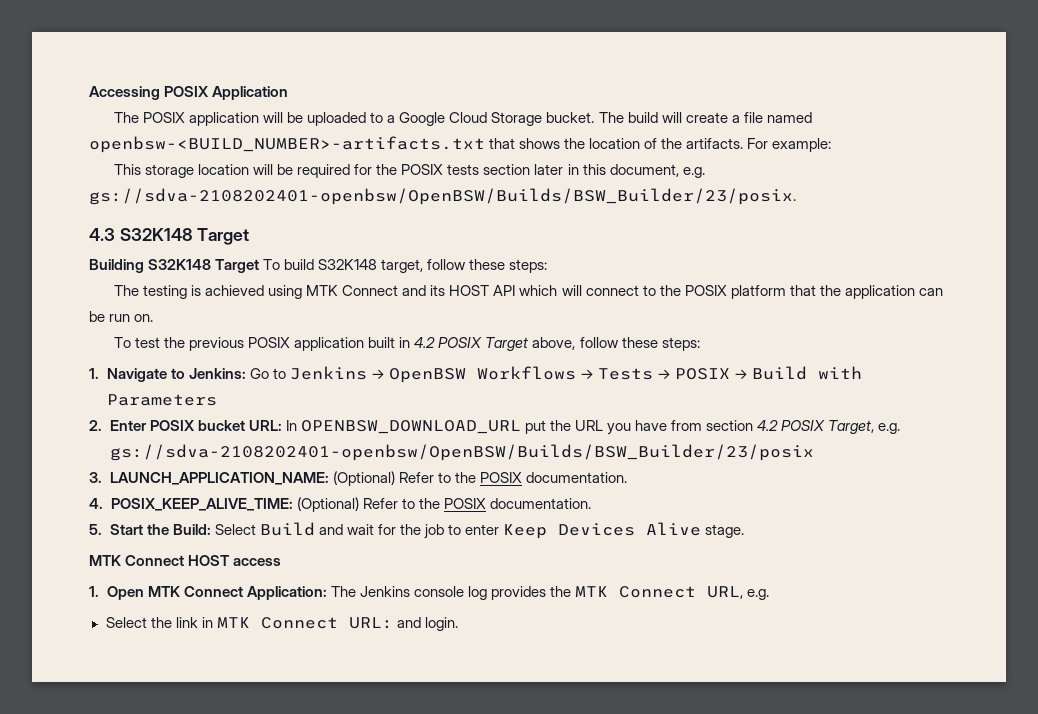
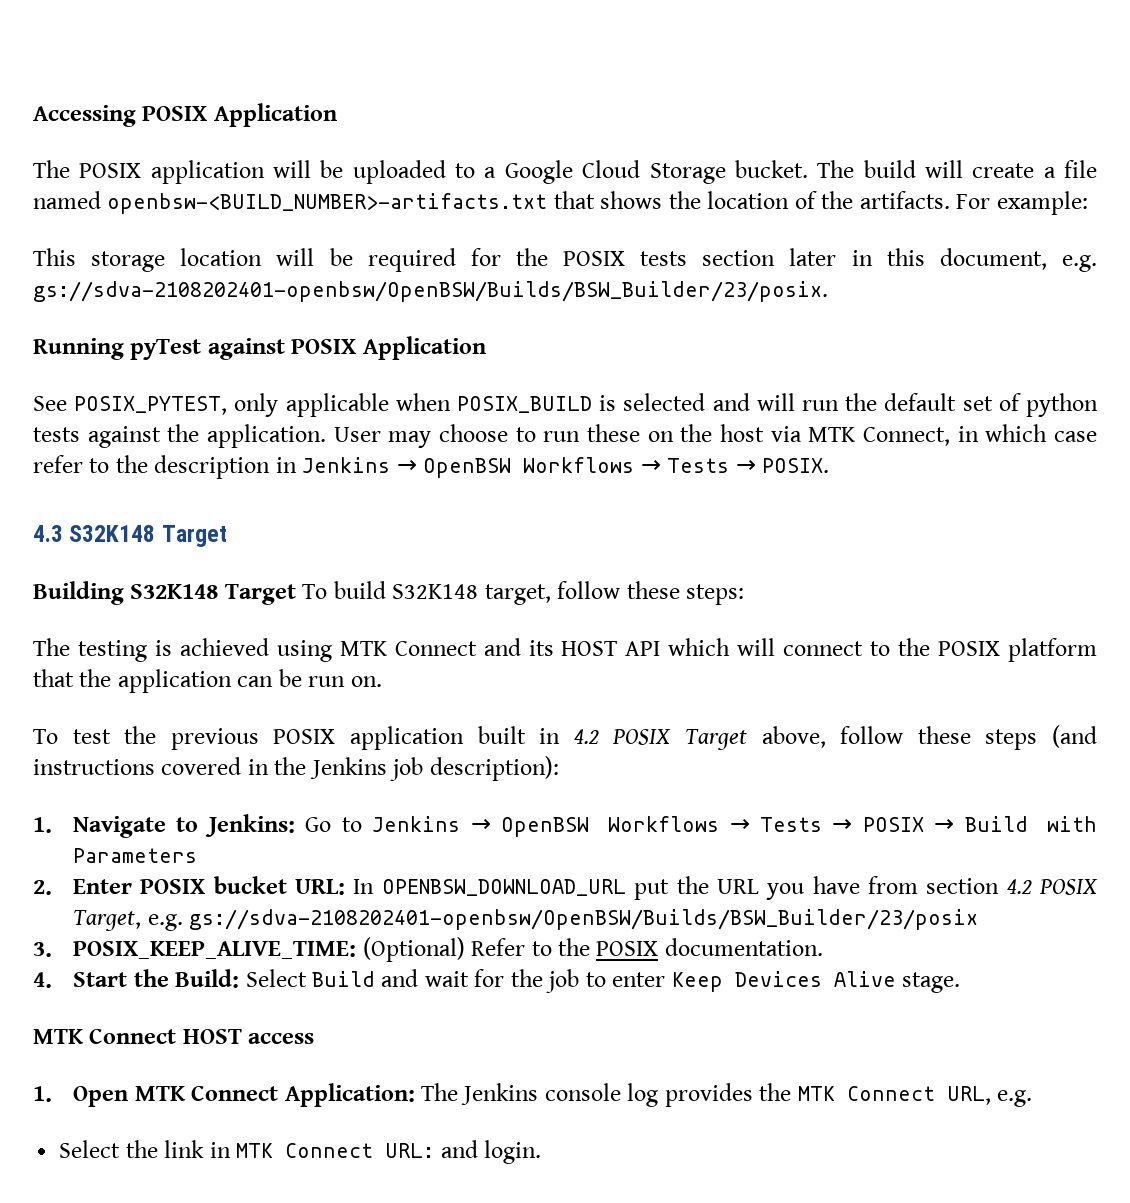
+ Running pyTest against POSIX Application
+ See POSIX_PYTEST, only applicable when POSIX_BUILD is selected and will run the default set of python tests against the application. User may choose to run these on the host via MTK Connect, in which case refer to the description in Jenkins → OpenBSW Workflows → Tests → POSIX.
- To test the previous POSIX application built in 4.2 POSIX Target above, follow these steps:
+ To test the previous POSIX application built in 4.2 POSIX Target above, follow these steps (and instructions covered in the Jenkins job description):
- 3. LAUNCH_APPLICATION_NAME: (Optional) Refer to the POSIX documentation.
- 4. POSIX_KEEP_ALIVE_TIME: (Optional) Refer to the POSIX documentation.
+ 3. POSIX_KEEP_ALIVE_TIME: (Optional) Refer to the POSIX documentation.
- 5. Start the Build: Select Build and wait for the job to enter Keep Devices Alive stage.
+ 4. Start the Build: Select Build and wait for the job to enter Keep Devices Alive stage.

